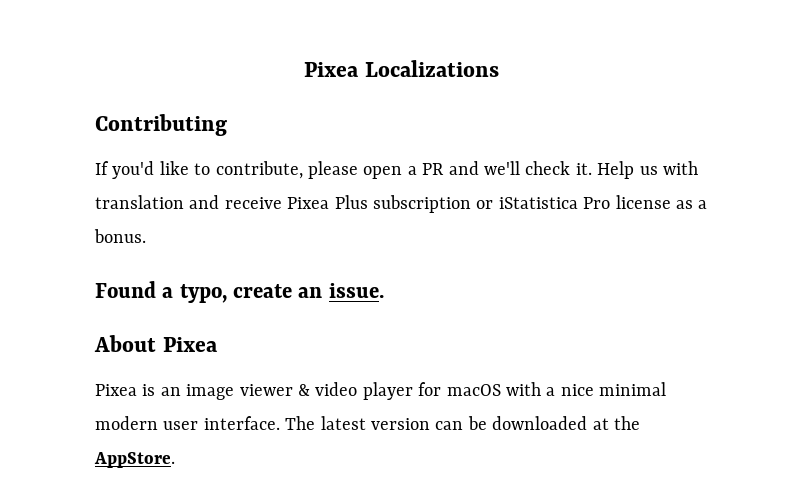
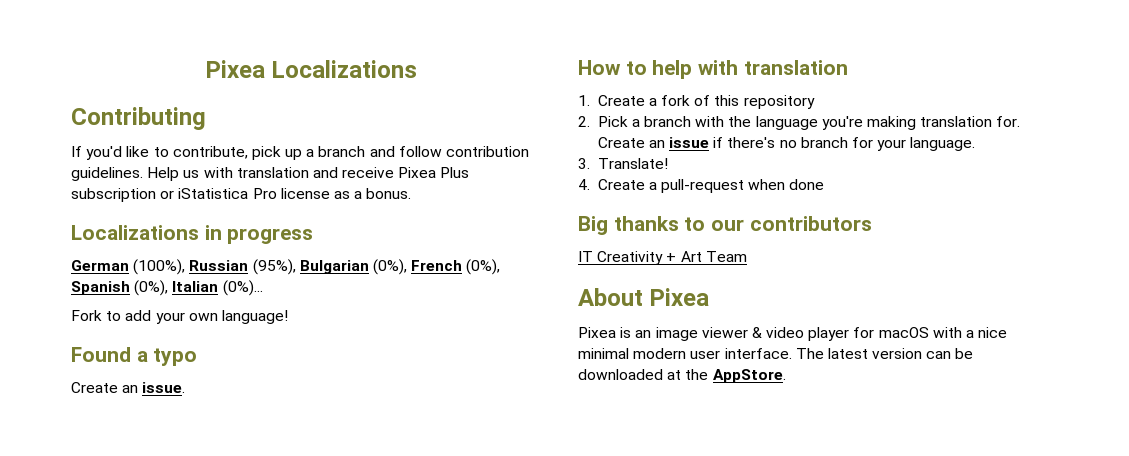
- If you'd like to contribute, please open a PR and we'll check it.
+ If you'd like to contribute, pick up a branch and follow contribution guidelines.
+ Localizations in progress
+ German (100%), Russian (95%), Bulgarian (0%), French (0%), Spanish (0%), Italian (0%)...
+ Fork to add your own language!
- Found a typo, create an issue.
+ Found a typo
+ Create an issue.
+ How to help with translation
+ 1. Create a fork of this repository
+ 2. Pick a branch with the language you're making translation for. Create an issue if there's no branch for your language.
+ 3. Translate!
+ 4. Create a pull-request when done
+ Big thanks to our contributors
+ IT Creativity + Art Team

